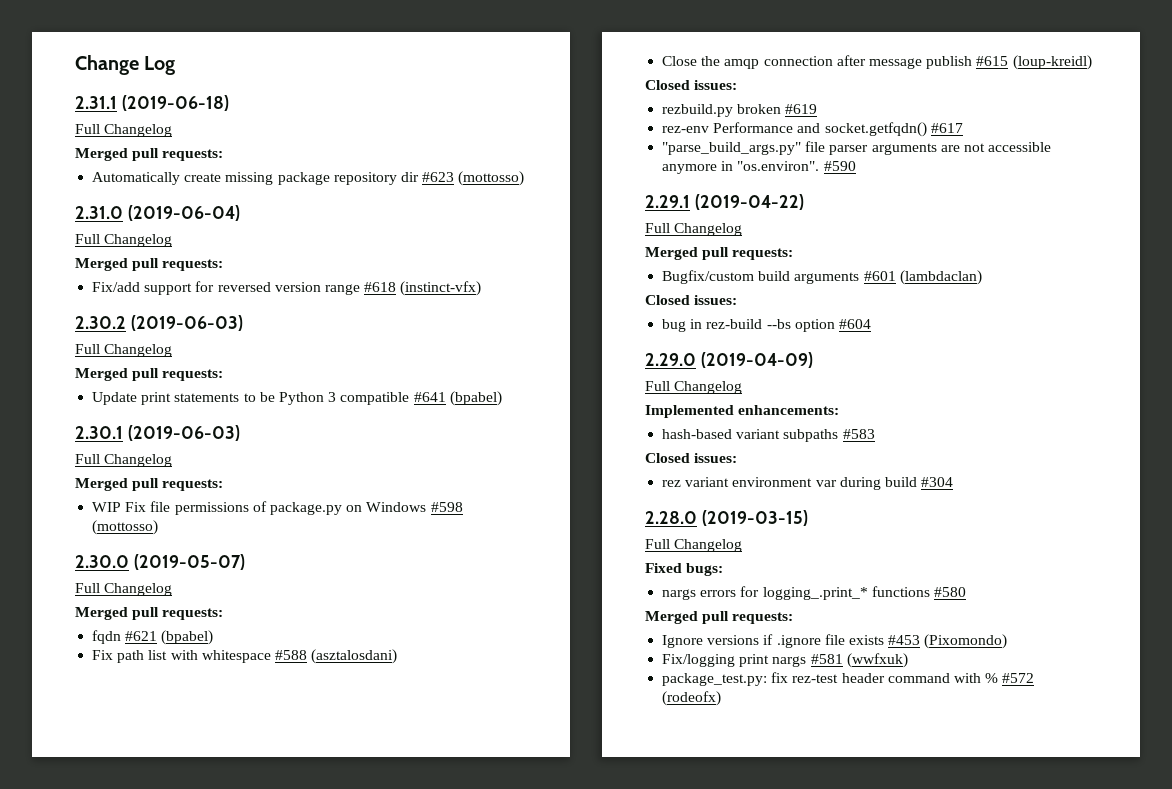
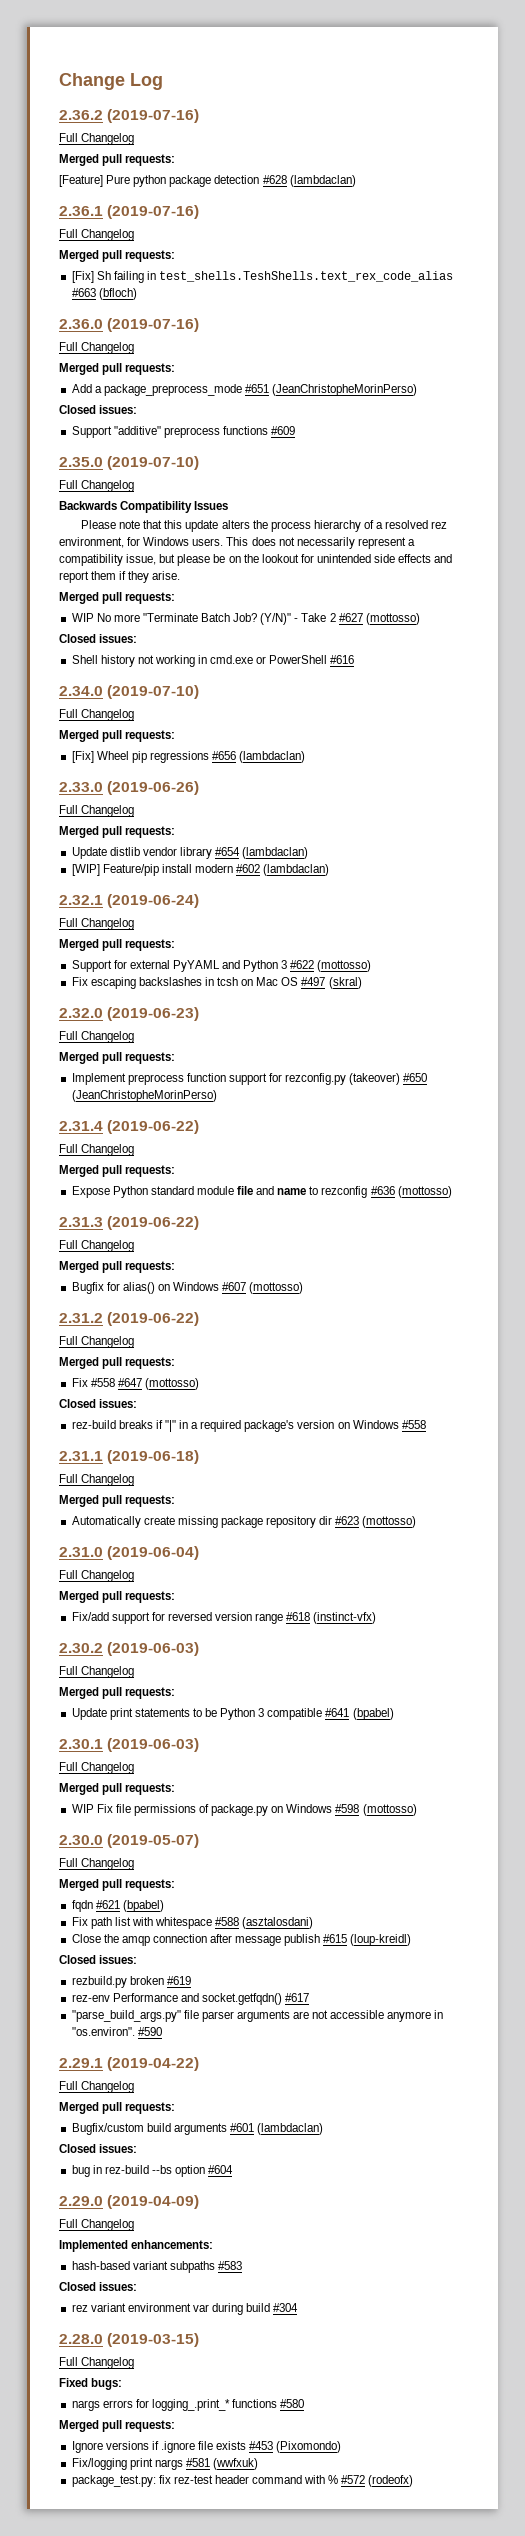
+ 2.36.2 (2019-07-16)
+ Full Changelog
+ Merged pull requests:
+ [Feature] Pure python package detection #628 (lambdaclan)
+ 2.36.1 (2019-07-16)
+ Full Changelog
+ Merged pull requests:
+ [Fix] Sh failing in test_shells.TeshShells.text_rex_code_alias #663 (bfloch)
+ 2.36.0 (2019-07-16)
+ Full Changelog
+ Merged pull requests:
+ Add a package_preprocess_mode #651 (JeanChristopheMorinPerso)
+ Closed issues:
+ Support "additive" preprocess functions #609
+ 2.35.0 (2019-07-10)
+ Full Changelog
+ Backwards Compatibility Issues
+ Please note that this update alters the process hierarchy of a resolved rez environment, for Windows users. This does not necessarily represent a compatibility issue, but please be on the lookout for unintended side effects and report them if they arise.
+ Merged pull requests:
+ WIP No more "Terminate Batch Job? (Y/N)" - Take 2 #627 (mottosso)
+ Closed issues:
+ Shell history not working in cmd.exe or PowerShell #616
+ 2.34.0 (2019-07-10)
+ Full Changelog
+ Merged pull requests:
+ [Fix] Wheel pip regressions #656 (lambdaclan)
+ 2.33.0 (2019-06-26)
+ Full Changelog
+ Merged pull requests:
+ Update distlib vendor library #654 (lambdaclan)
+ [WIP] Feature/pip install modern #602 (lambdaclan)
+ 2.32.1 (2019-06-24)
+ Full Changelog
+ Merged pull requests:
+ Support for external PyYAML and Python 3 #622 (mottosso)
+ Fix escaping backslashes in tcsh on Mac OS #497 (skral)
+ 2.32.0 (2019-06-23)
+ Full Changelog
+ Merged pull requests:
+ Implement preprocess function support for rezconfig.py (takeover) #650 (JeanChristopheMorinPerso)
+ 2.31.4 (2019-06-22)
+ Full Changelog
+ Merged pull requests:
+ Expose Python standard module file and name to rezconfig #636 (mottosso)
+ 2.31.3 (2019-06-22)
+ Full Changelog
+ Merged pull requests:
+ Bugfix for alias() on Windows #607 (mottosso)
+ 2.31.2 (2019-06-22)
+ Full Changelog
+ Merged pull requests:
+ Fix #558 #647 (mottosso)
+ Closed issues:
+ rez-build breaks if "|" in a required package's version on Windows #558

